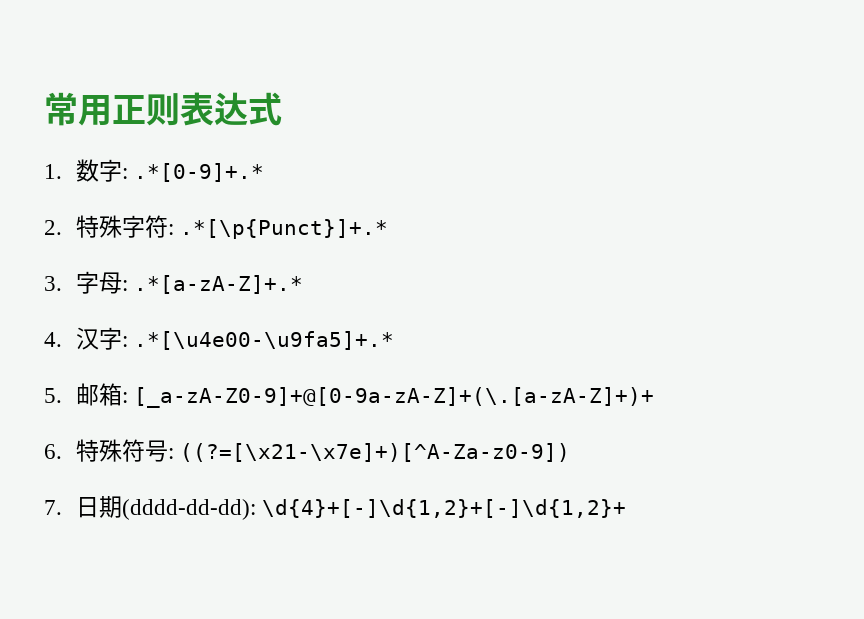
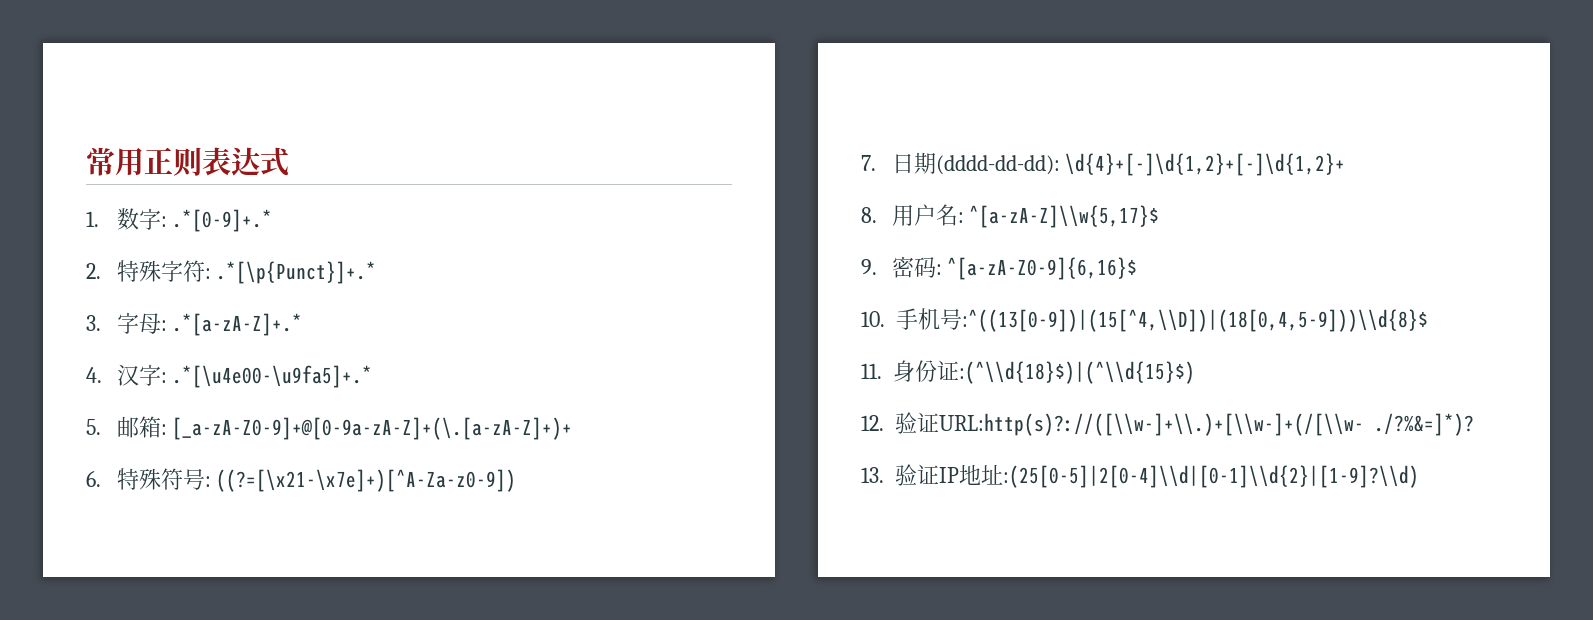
+ 8.用户名: ^[a-zA-Z]\\w{5,17}$
+ 9.密码: ^[a-zA-Z0-9]{6,16}$
+ 10.手机号:^((13[0-9])|(15[^4,\\D])|(18[0,4,5-9]))\\d{8}$
+ 11.身份证:(^\\d{18}$)|(^\\d{15}$)
+ 12.验证URL:http(s)?://([\\w-]+\\.)+[\\w-]+(/[\\w- ./?%&=]*)?
+ 13.验证IP地址:(25[0-5]|2[0-4]\\d|[0-1]\\d{2}|[1-9]?\\d)

